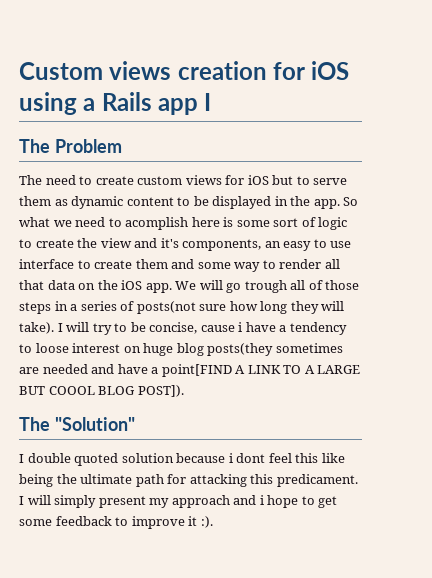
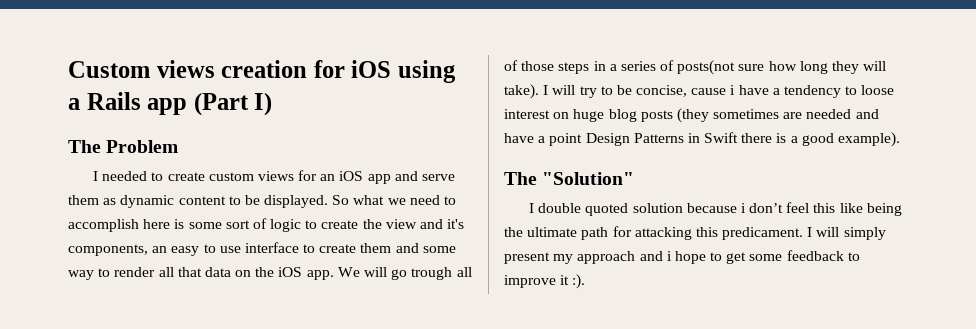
- Custom views creation for iOS using a Rails app I
+ Custom views creation for iOS using a Rails app (Part I)
- The need to create custom views for iOS but to serve them as dynamic content to be displayed in the app.
+ I needed to create custom views for an iOS app and serve them as dynamic content to be displayed.
- So what we need to acomplish here is some sort of logic to create the view and it's components, an easy to use interface to create them and some way to render all that data on the iOS app.
+ So what we need to accomplish here is some sort of logic to create the view and it's components, an easy to use interface to create them and some way to render all that data on the iOS app.
- I will try to be concise, cause i have a tendency to loose interest on huge blog posts(they sometimes are needed and have a point[FIND A LINK TO A LARGE BUT COOOL BLOG POST]).
+ I will try to be concise, cause i have a tendency to loose interest on huge blog posts (they sometimes are needed and have a point Design Patterns in Swift there is a good example).
- I double quoted solution because i dont feel this like being the ultimate path for attacking this predicament.
+ I double quoted solution because i don’t feel this like being the ultimate path for attacking this predicament.

